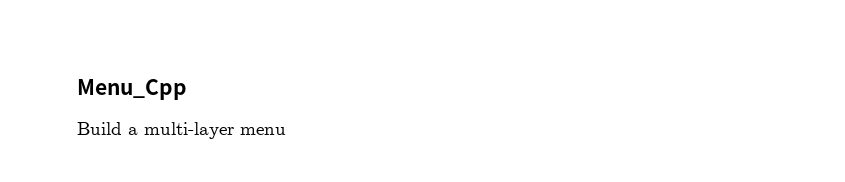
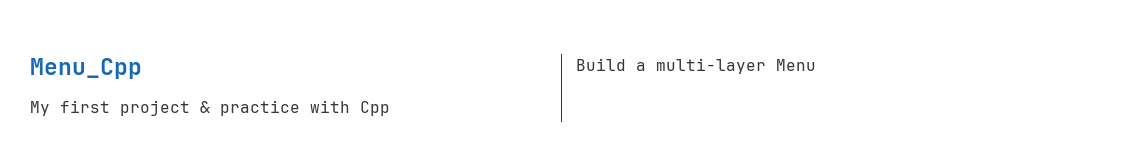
+ My first project & practice with Cpp
- Build a multi-layer menu
+ Build a multi-layer Menu

